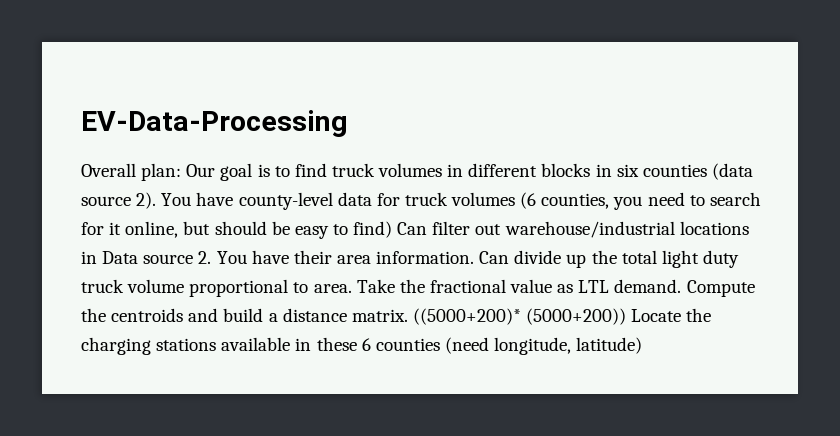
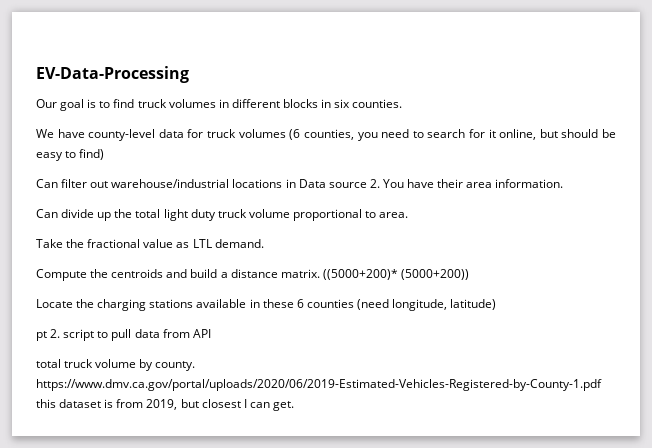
- Overall plan: Our goal is to find truck volumes in different blocks in six counties (data source 2). You have county-level data for truck volumes (6 counties, you need to search for it online, but should be easy to find) Can filter out warehouse/industrial locations in Data source 2. You have their area information. Can divide up the total light duty truck volume proportional to area. Take the fractional value as LTL demand. Compute the centroids and build a distance matrix.
+ Our goal is to find truck volumes in different blocks in six counties.
+ We have county-level data for truck volumes (6 counties, you need to search for it online, but should be easy to find)
+ Can filter out warehouse/industrial locations in Data source 2. You have their area information.
+ Can divide up the total light duty truck volume proportional to area.
+ Take the fractional value as LTL demand.
+ Compute the centroids and build a distance matrix.
- ((5000+200)* (5000+200)) Locate the charging stations available in these 6 counties (need longitude, latitude)
+ ((5000+200)* (5000+200))
+ Locate the charging stations available in these 6 counties (need longitude, latitude)
+ pt 2. script to pull data from API
+ total truck volume by county. https://www.dmv.ca.gov/portal/uploads/2020/06/2019-Estimated-Vehicles-Registered-by-County-1.pdf this dataset is from 2019, but closest I can get.

